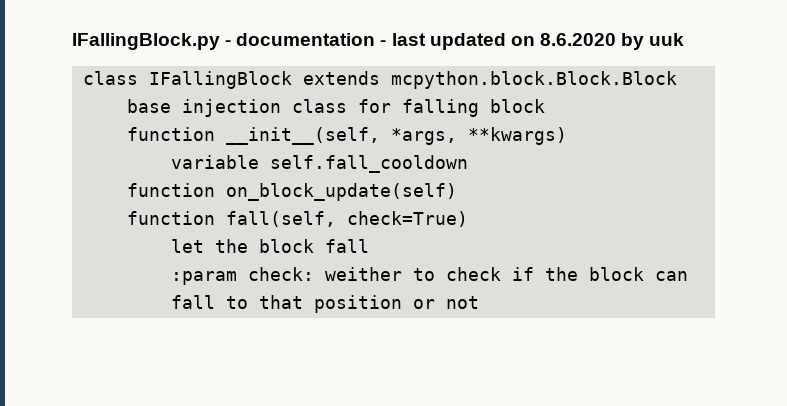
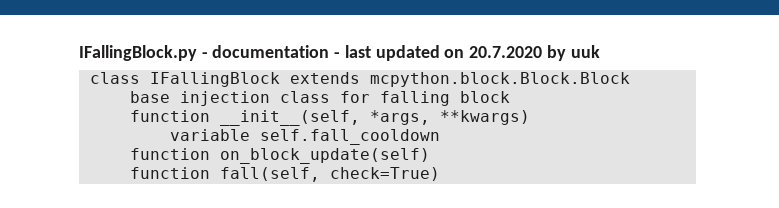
- IFallingBlock.py - documentation - last updated on 8.6.2020 by uuk
+ IFallingBlock.py - documentation - last updated on 20.7.2020 by uuk
- let the block fall
- :param check: weither to check if the block can fall to that position or not

